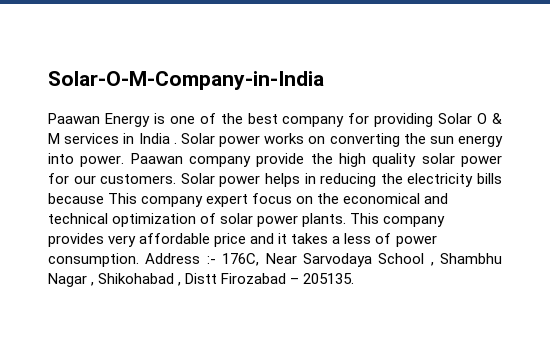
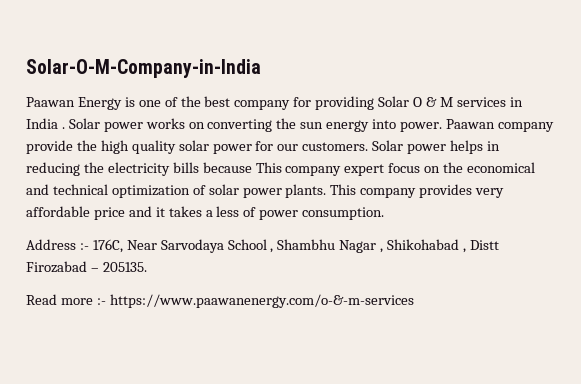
- This company provides very affordable price and it takes a less of power consumption. Address :- 176C, Near Sarvodaya School , Shambhu Nagar , Shikohabad , Distt Firozabad – 205135.
+ This company provides very affordable price and it takes a less of power consumption.
+ Address :- 176C, Near Sarvodaya School , Shambhu Nagar , Shikohabad , Distt Firozabad – 205135.
+ Read more :- https://www.paawanenergy.com/o-&-m-services

